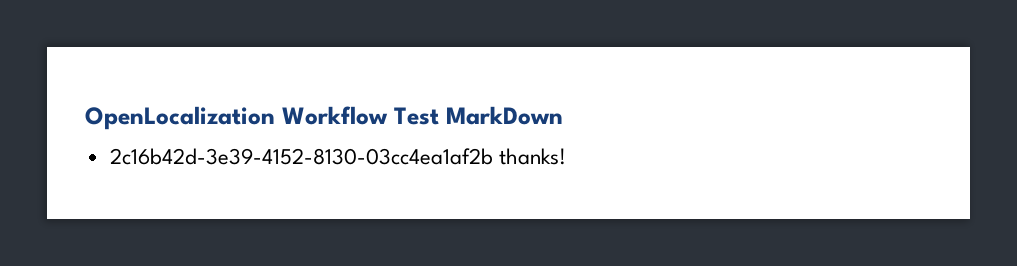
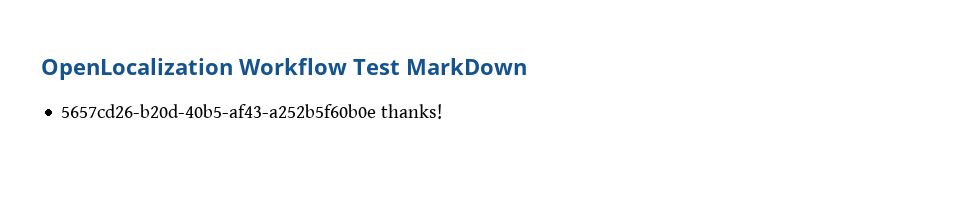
- 2c16b42d-3e39-4152-8130-03cc4ea1af2b thanks!
+ 5657cd26-b20d-40b5-af43-a252b5f60b0e thanks!

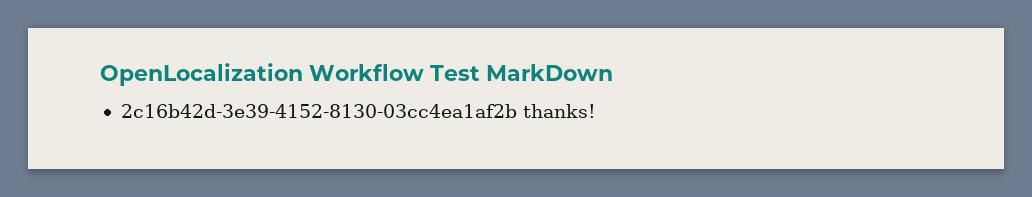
- 5657cd26-b20d-40b5-af43-a252b5f60b0e thanks!
+ 2c16b42d-3e39-4152-8130-03cc4ea1af2b thanks!

